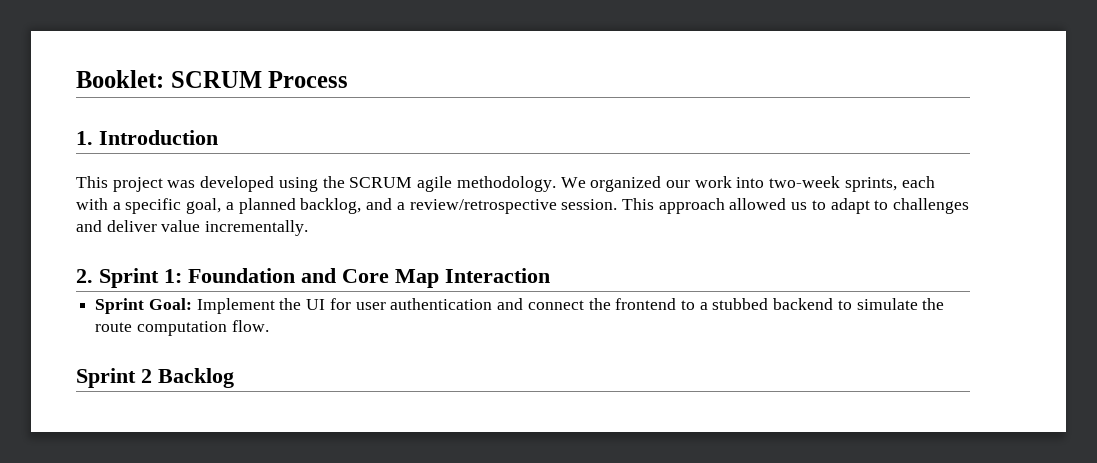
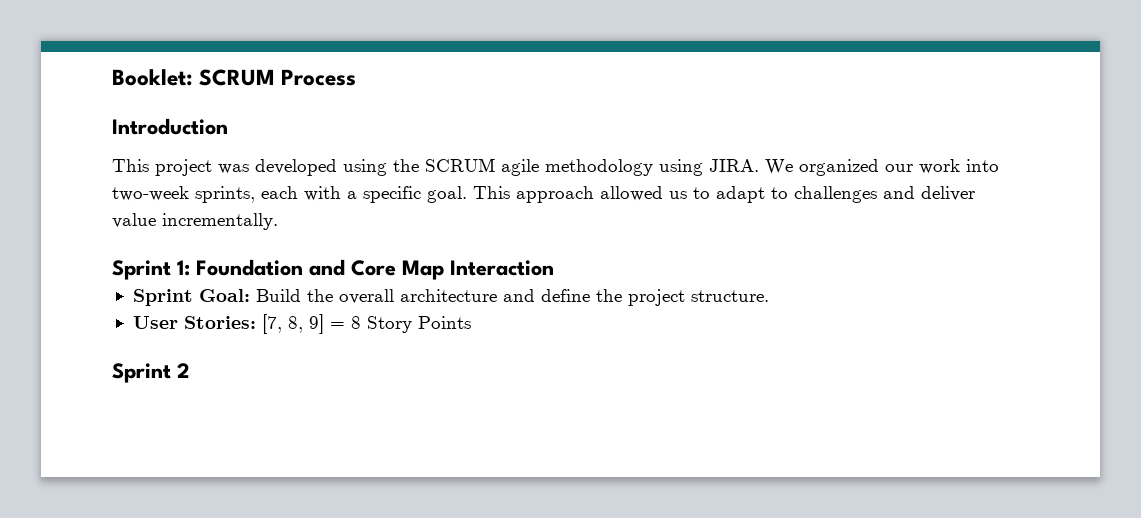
- 1. Introduction
+ Introduction
- This project was developed using the SCRUM agile methodology.
+ This project was developed using the SCRUM agile methodology using JIRA.
- We organized our work into two-week sprints, each with a specific goal, a planned backlog, and a review/retrospective session.
+ We organized our work into two-week sprints, each with a specific goal.
- 2. Sprint 1: Foundation and Core Map Interaction
+ Sprint 1: Foundation and Core Map Interaction
- Sprint Goal: Implement the UI for user authentication and connect the frontend to a stubbed backend to simulate the route computation flow.
+ Sprint Goal: Build the overall architecture and define the project structure.
+ User Stories: [7, 8, 9] = 8 Story Points
- Sprint 2 Backlog
+ Sprint 2

